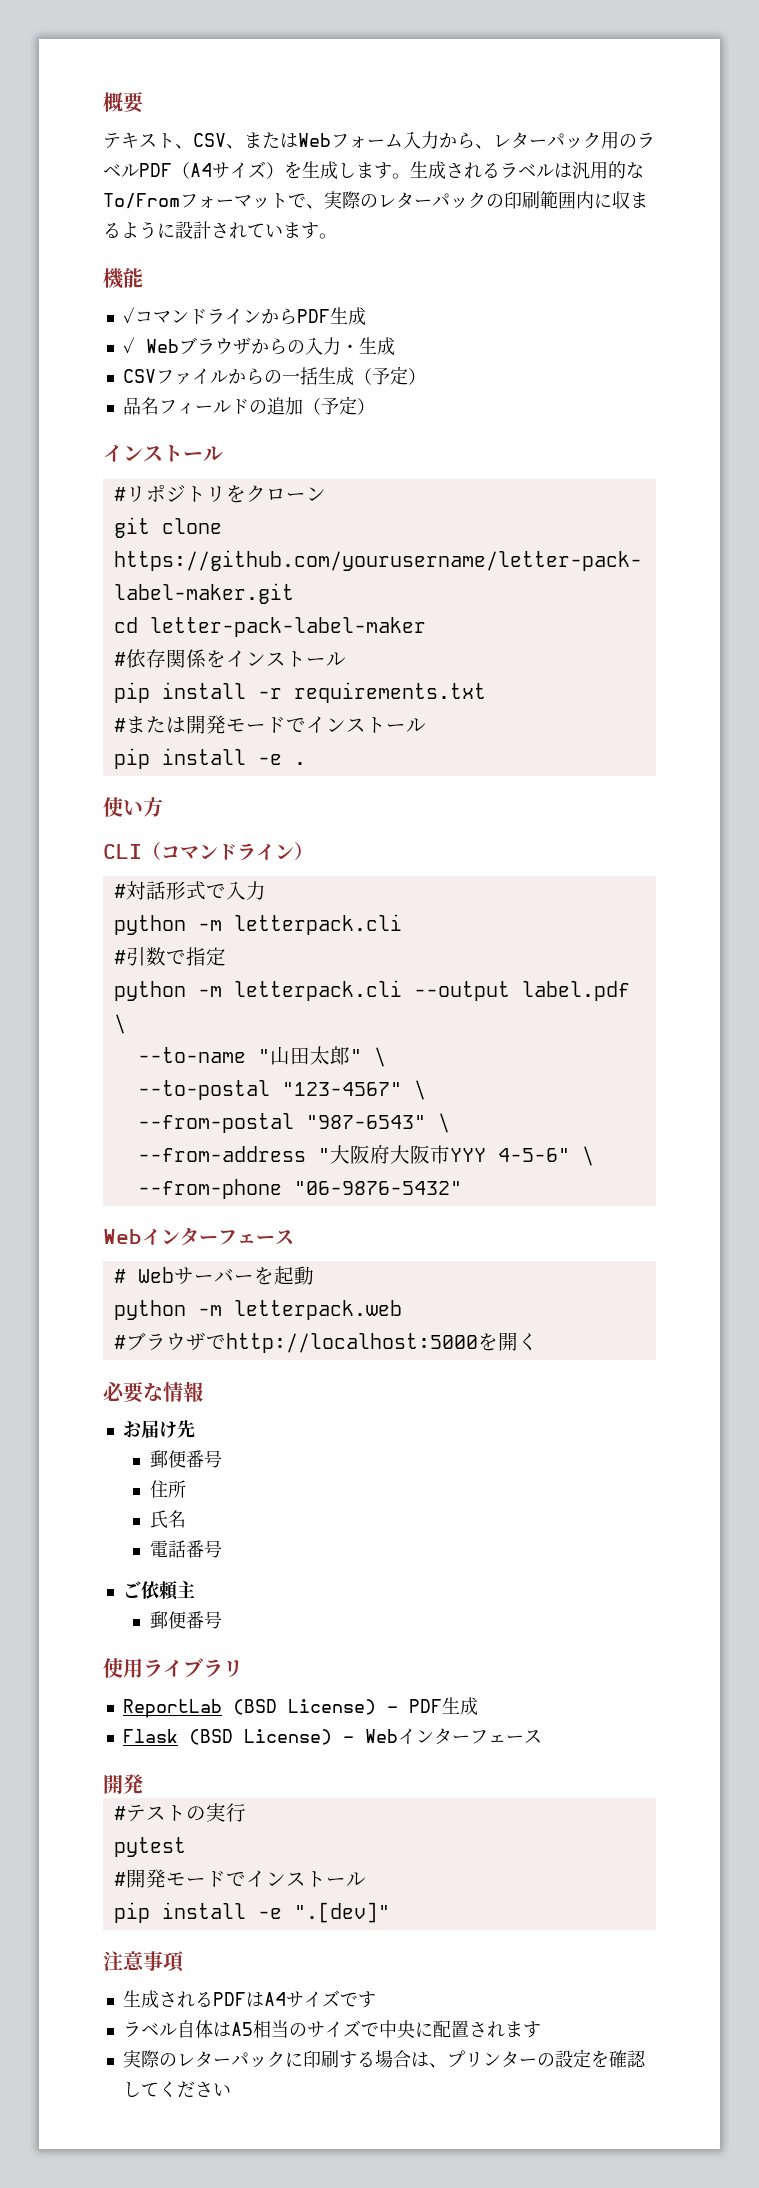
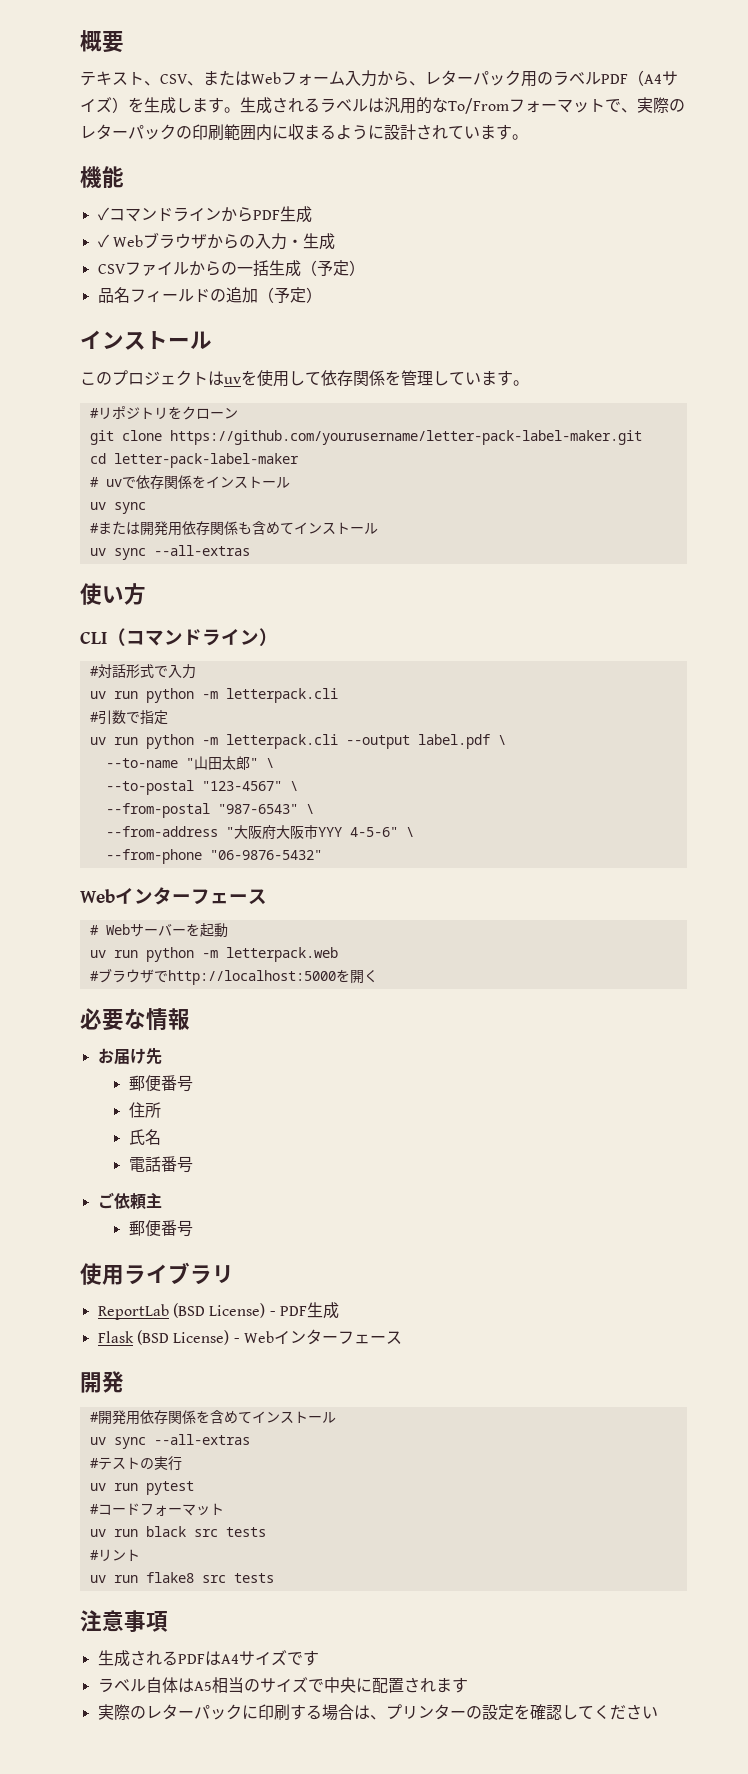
+ このプロジェクトはuvを使用して依存関係を管理しています。
- #依存関係をインストール
- pip install -r requirements.txt
+ # uvで依存関係をインストール
+ uv sync
- #または開発モードでインストール
- pip install -e .
+ #または開発用依存関係も含めてインストール
+ uv sync --all-extras
  #対話形式で入力
- python -m letterpack.cli
+ uv run python -m letterpack.cli
- python -m letterpack.cli --output label.pdf \
+ uv run python -m letterpack.cli --output label.pdf \
- python -m letterpack.web
+ uv run python -m letterpack.web
+ #開発用依存関係を含めてインストール
+ uv sync --all-extras
- pytest
+ uv run pytest
- #開発モードでインストール
- pip install -e ".[dev]"
+ #コードフォーマット
+ uv run black src tests
+ #リント
+ uv run flake8 src tests

